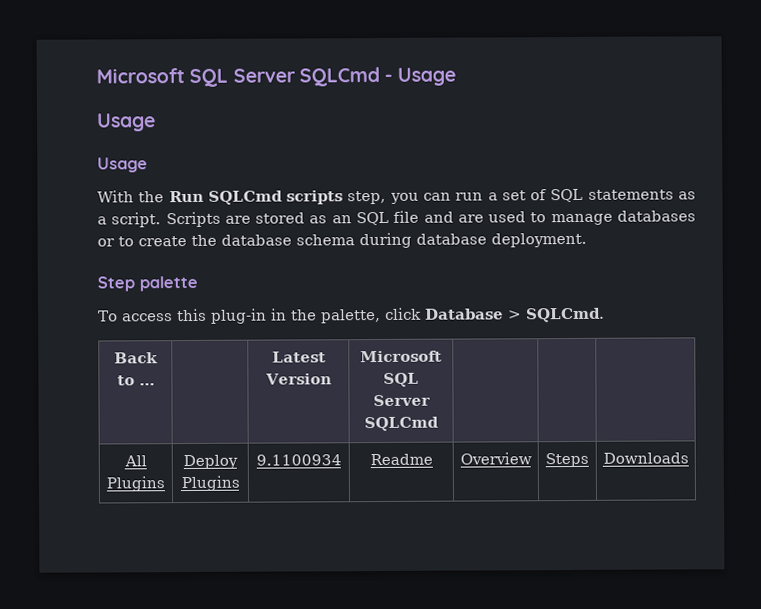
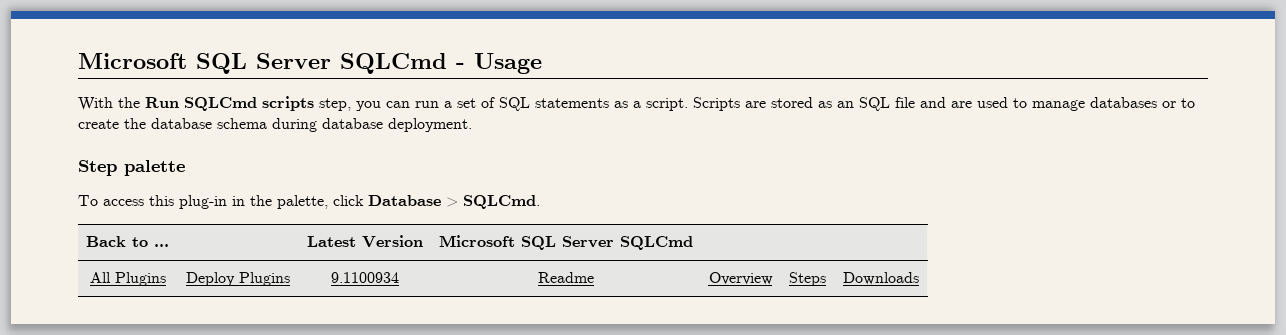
  Microsoft SQL Server SQLCmd - Usage
- Usage
- Usage

